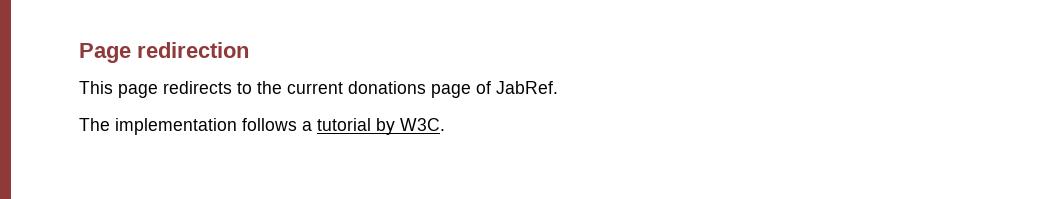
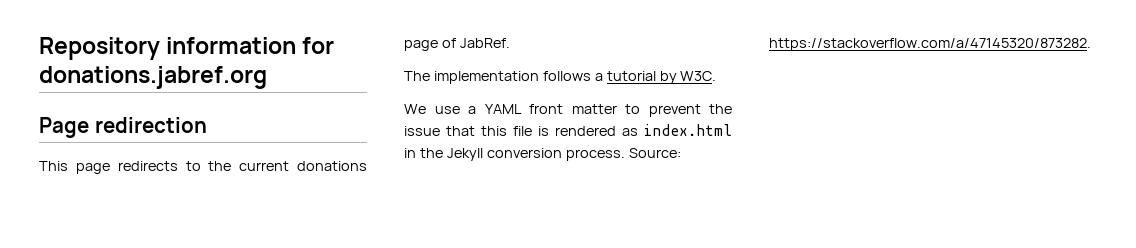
+ Repository information for donations.jabref.org
+ We use a YAML front matter to prevent the issue that this file is rendered as index.html in the Jekyll conversion process. Source: https://stackoverflow.com/a/47145320/873282.

